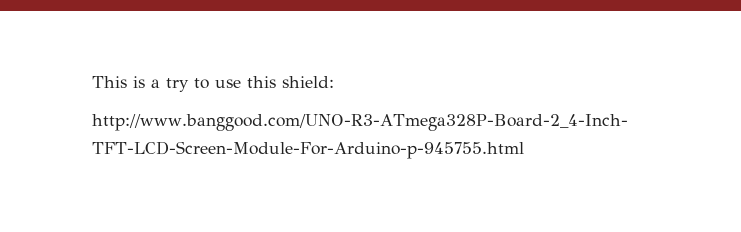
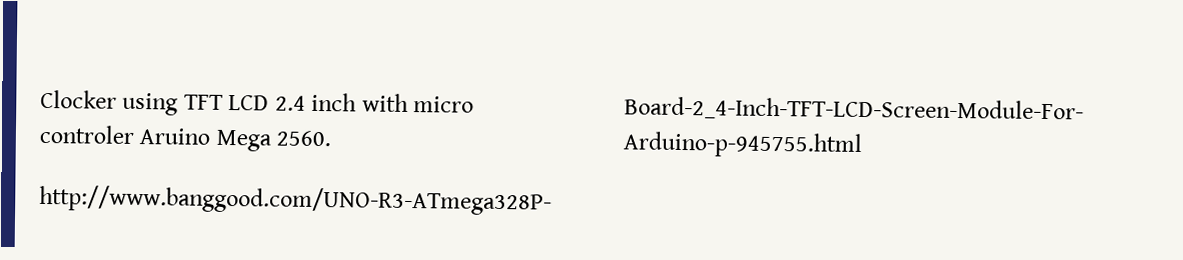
- This is a try to use this shield:
+ Clocker using TFT LCD 2.4 inch with micro controler Aruino Mega 2560.

